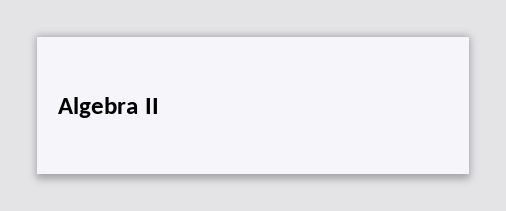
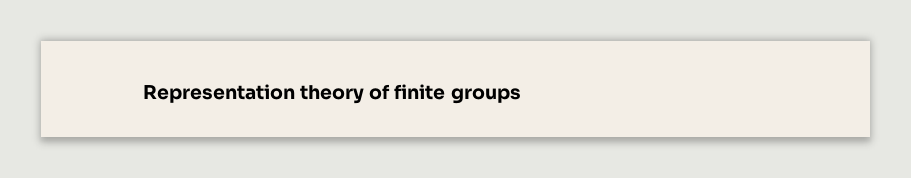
- Algebra II
+ Representation theory of finite groups

